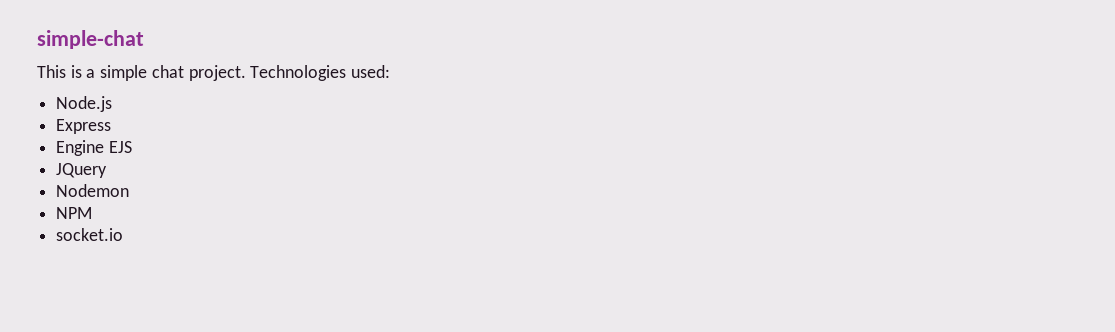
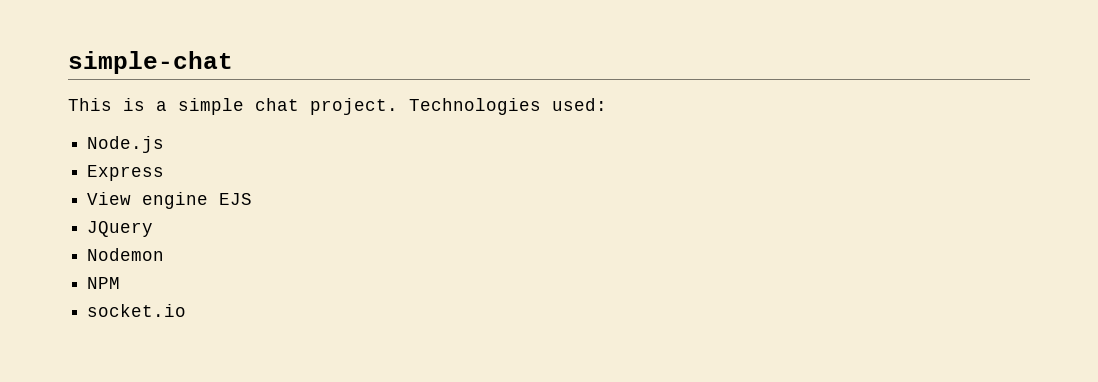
- Engine EJS
+ View engine EJS

